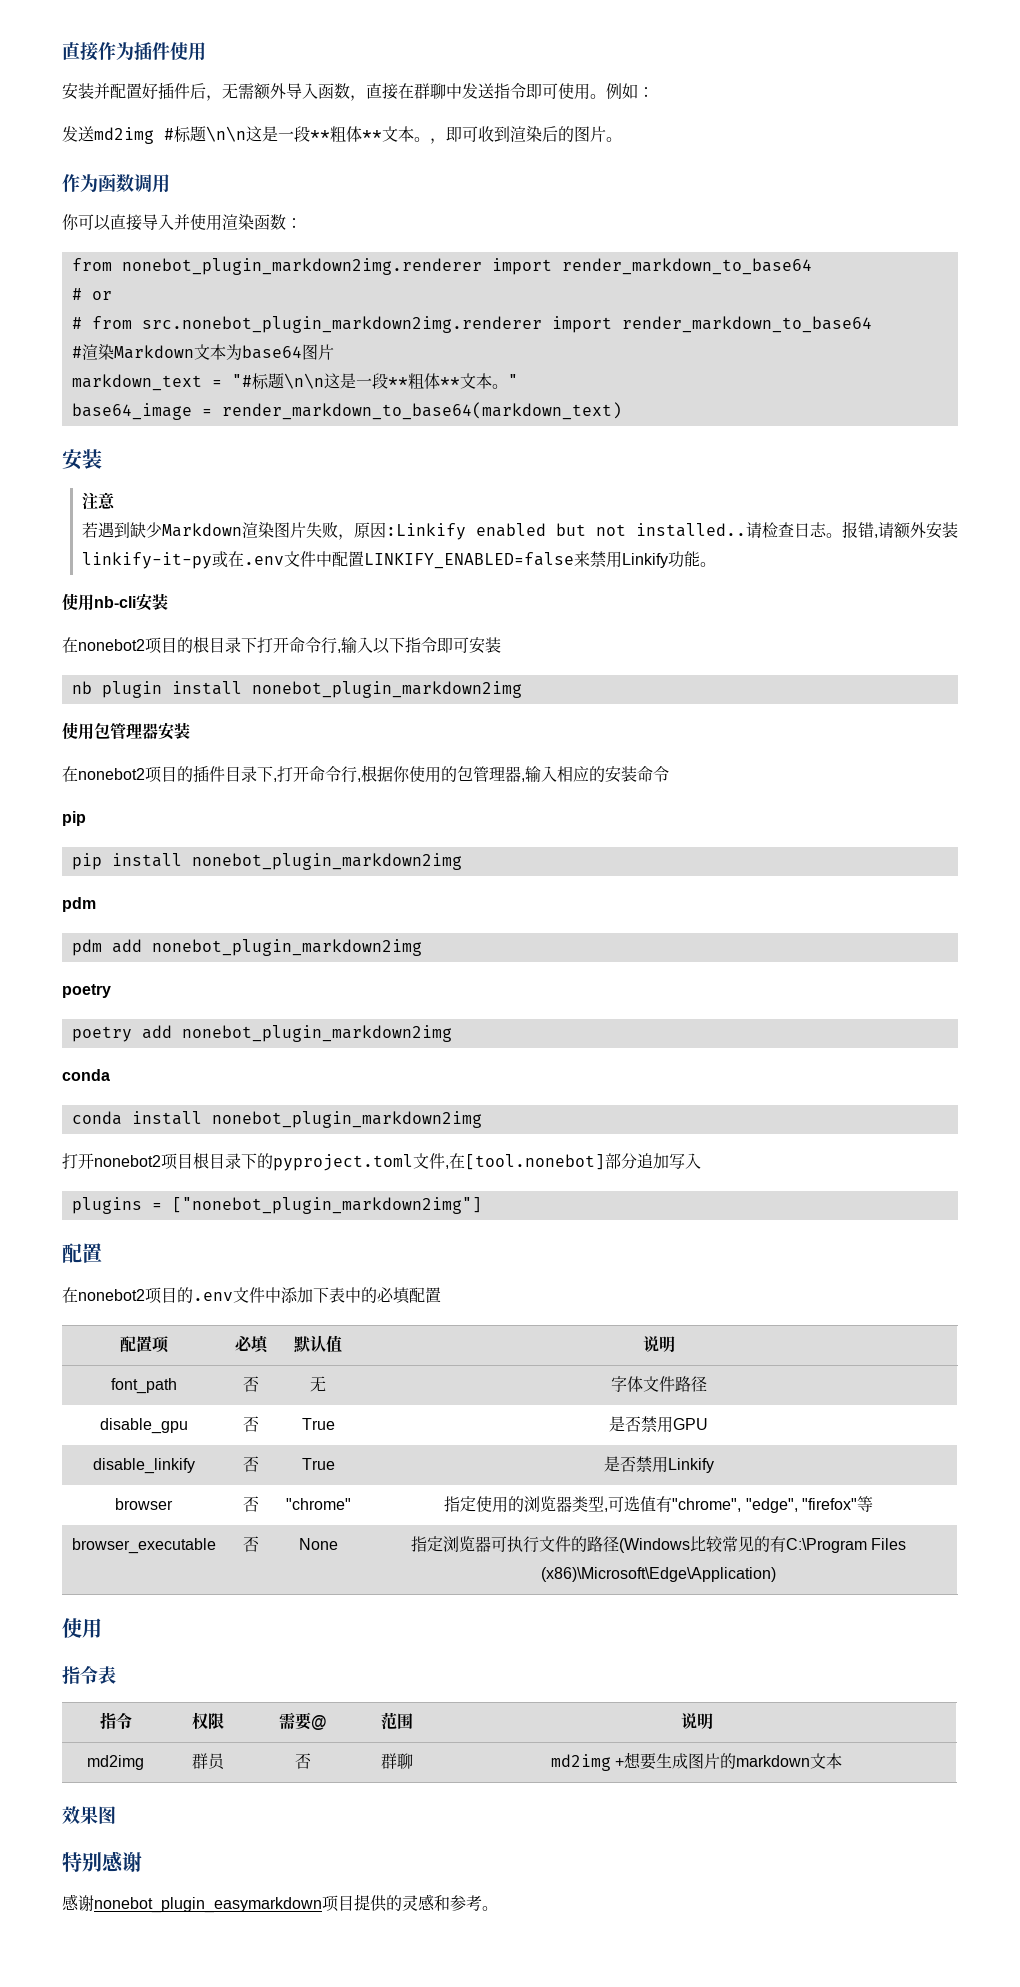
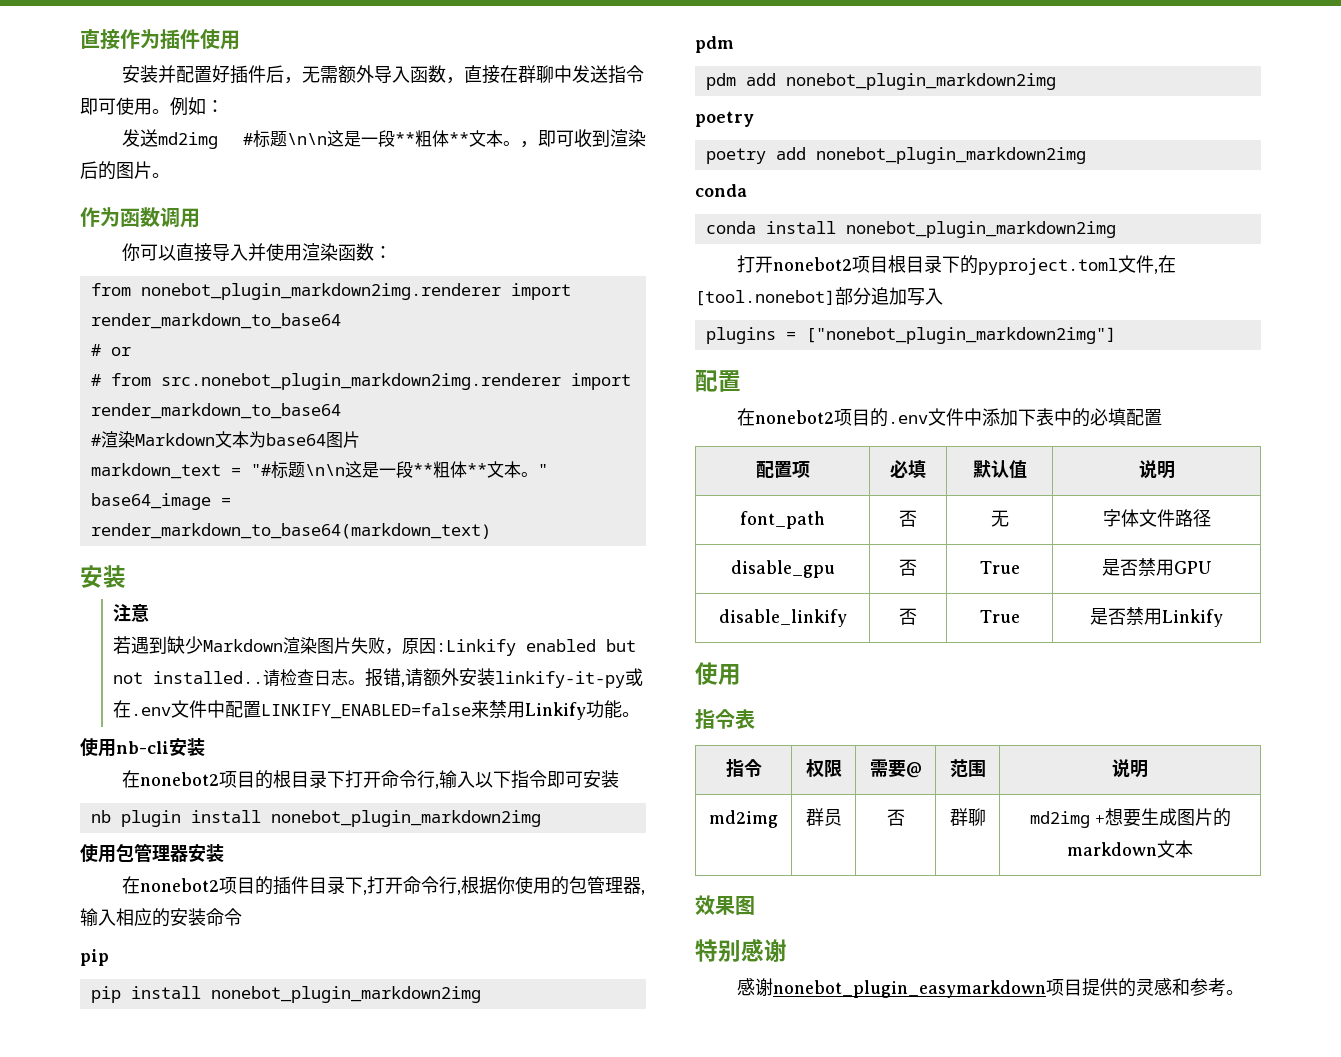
- browser | 否 | "chrome" | 指定使用的浏览器类型,可选值有"chrome", "edge", "firefox"等
- browser_executable | 否 | None | 指定浏览器可执行文件的路径(Windows比较常见的有C:\Program Files (x86)\Microsoft\Edge\Application)

